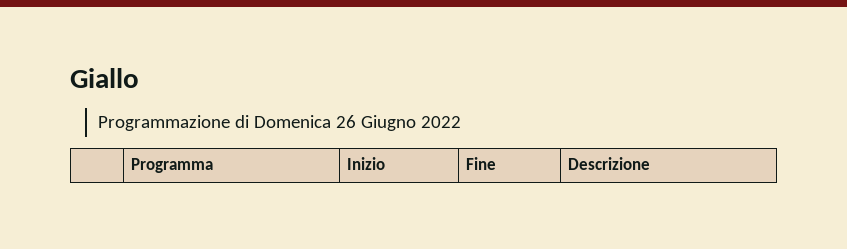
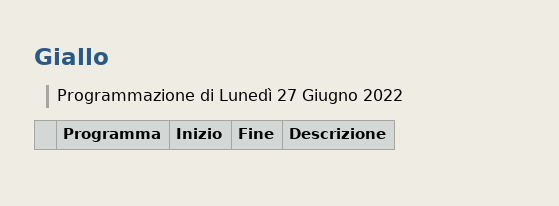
- Programmazione di Domenica 26 Giugno 2022
+ Programmazione di Lunedì 27 Giugno 2022

